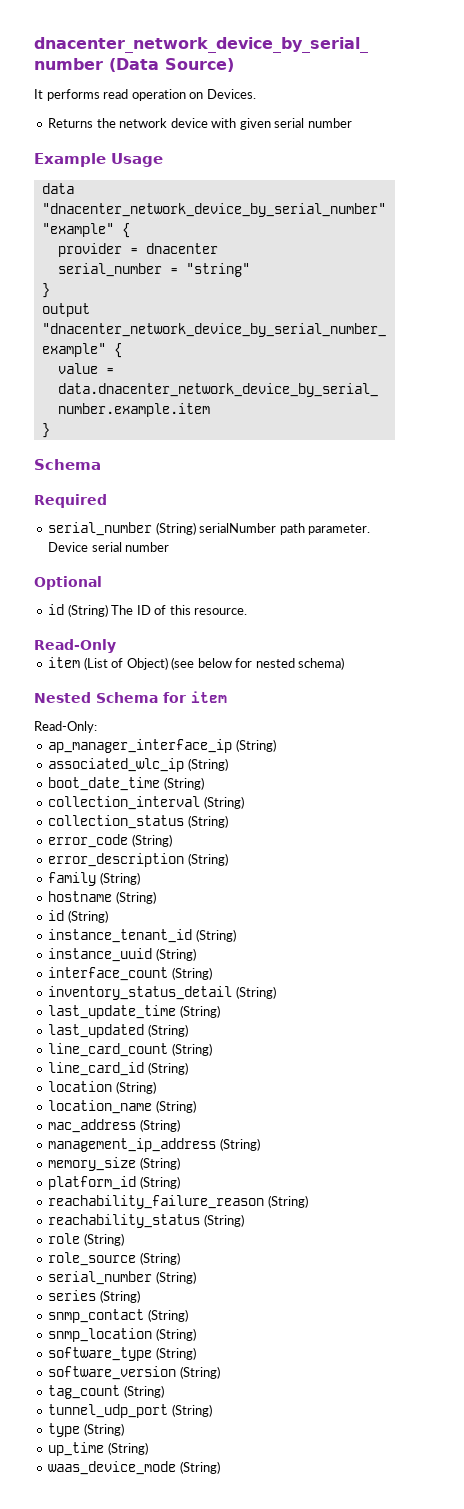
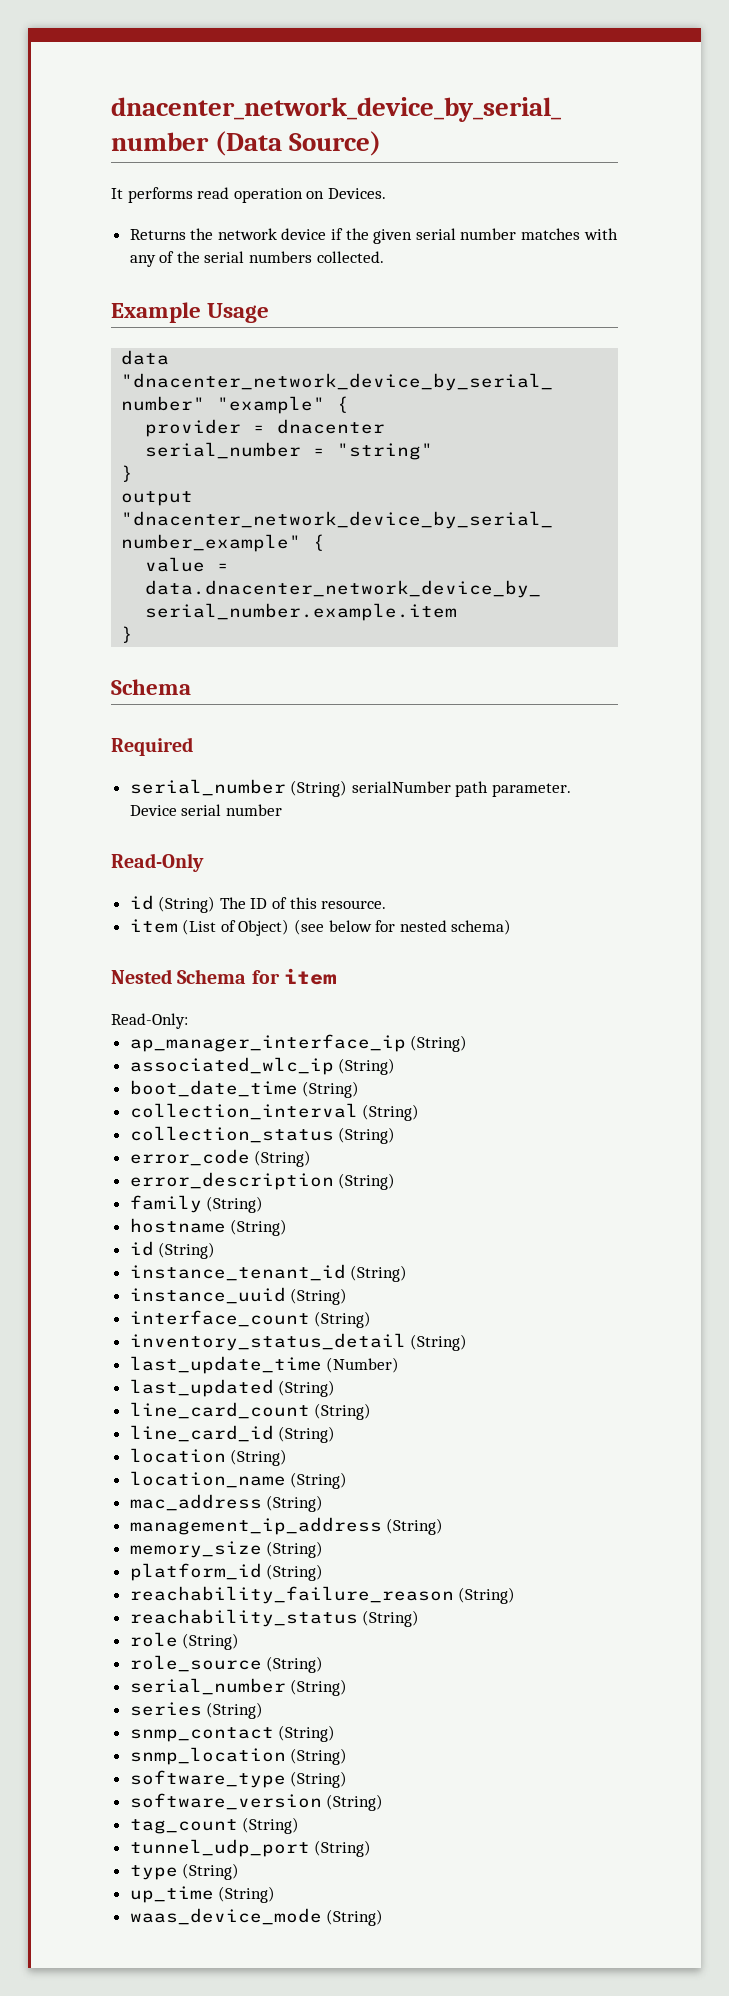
- Returns the network device with given serial number
+ Returns the network device if the given serial number matches with any of the serial numbers collected.
- Optional
+ Read-Only
- Read-Only
- last_update_time (String)
+ last_update_time (Number)

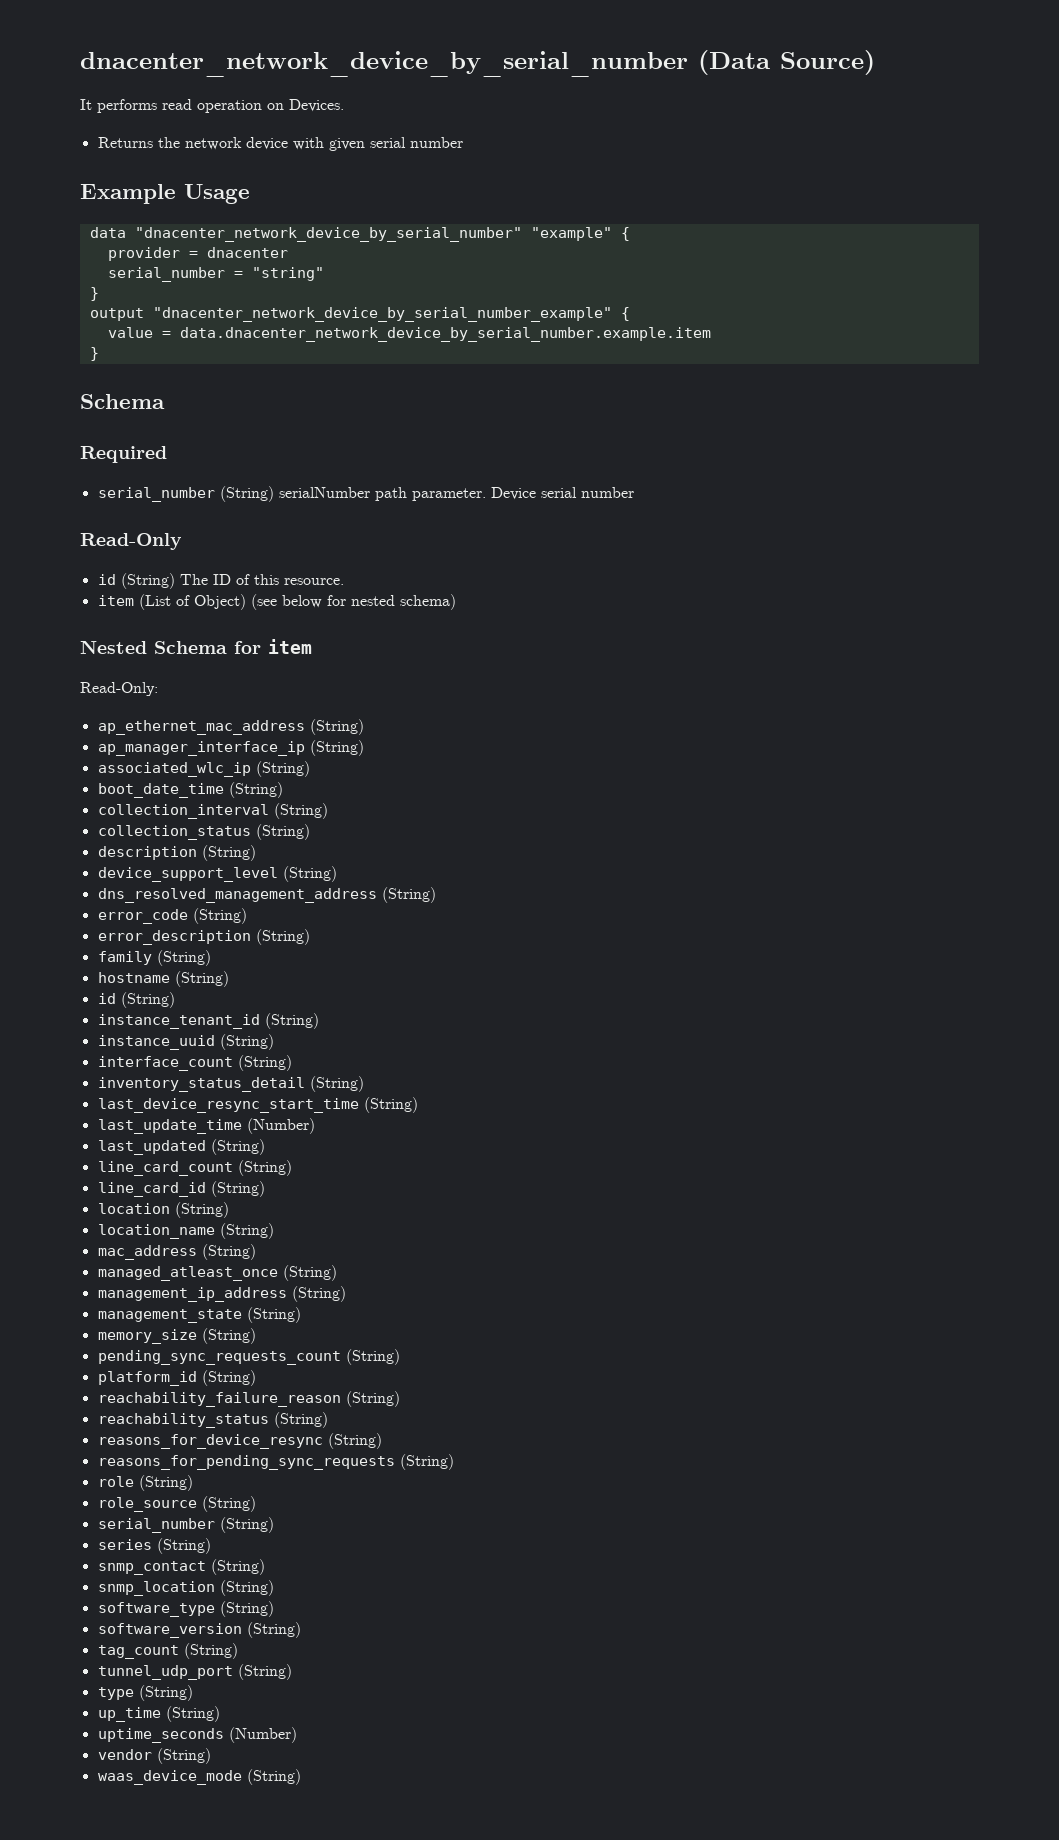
- Returns the network device if the given serial number matches with any of the serial numbers collected.
+ Returns the network device with given serial number
+ ap_ethernet_mac_address (String)
+ description (String)
+ device_support_level (String)
+ dns_resolved_management_address (String)
+ last_device_resync_start_time (String)
+ managed_atleast_once (String)
+ management_state (String)
+ pending_sync_requests_count (String)
+ reasons_for_device_resync (String)
+ reasons_for_pending_sync_requests (String)
+ uptime_seconds (Number)
+ vendor (String)

